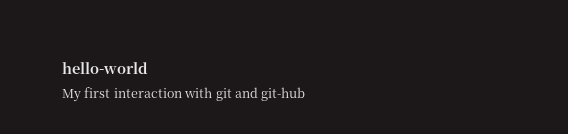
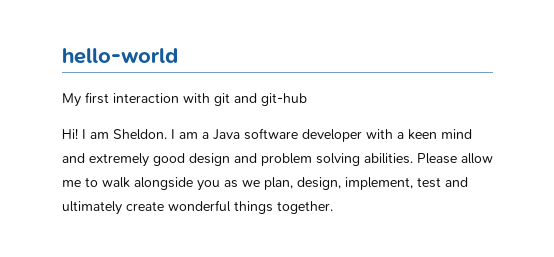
+ Hi! I am Sheldon. I am a Java software developer with a keen mind and extremely good design and problem solving abilities. Please allow me to walk alongside you as we plan, design, implement, test and ultimately create wonderful things together.

